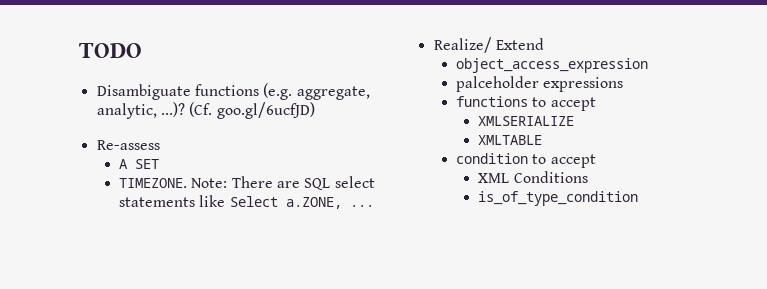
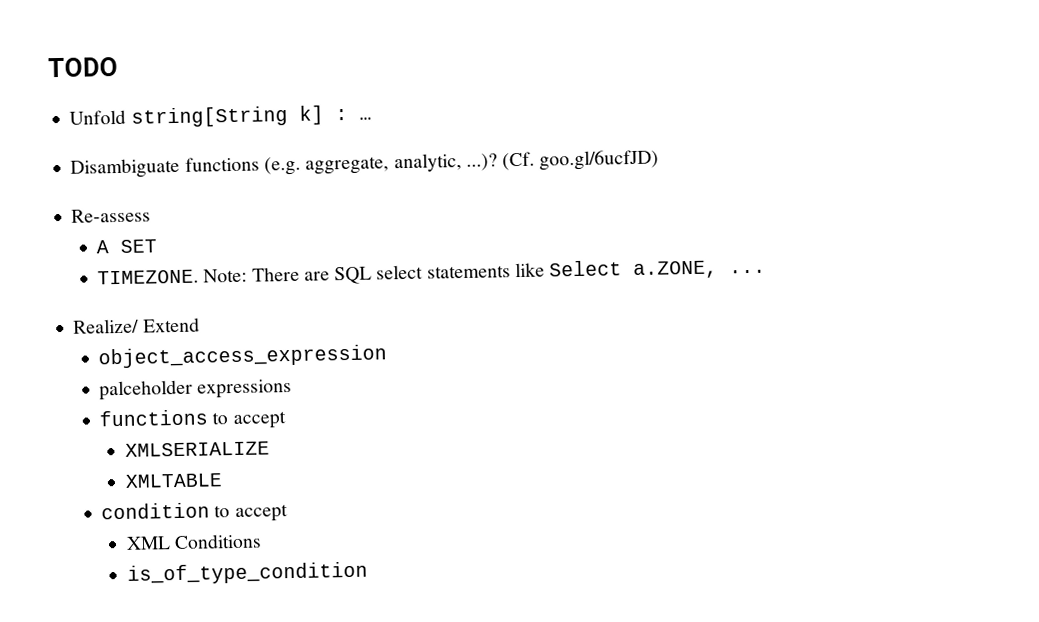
+ Unfold string[String k] : …

